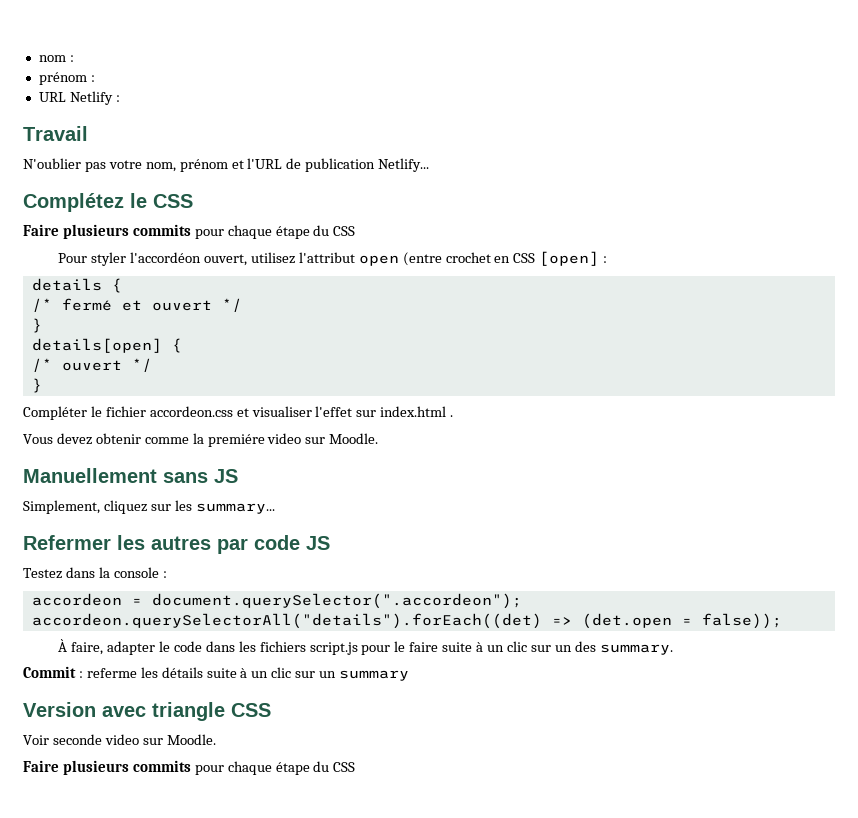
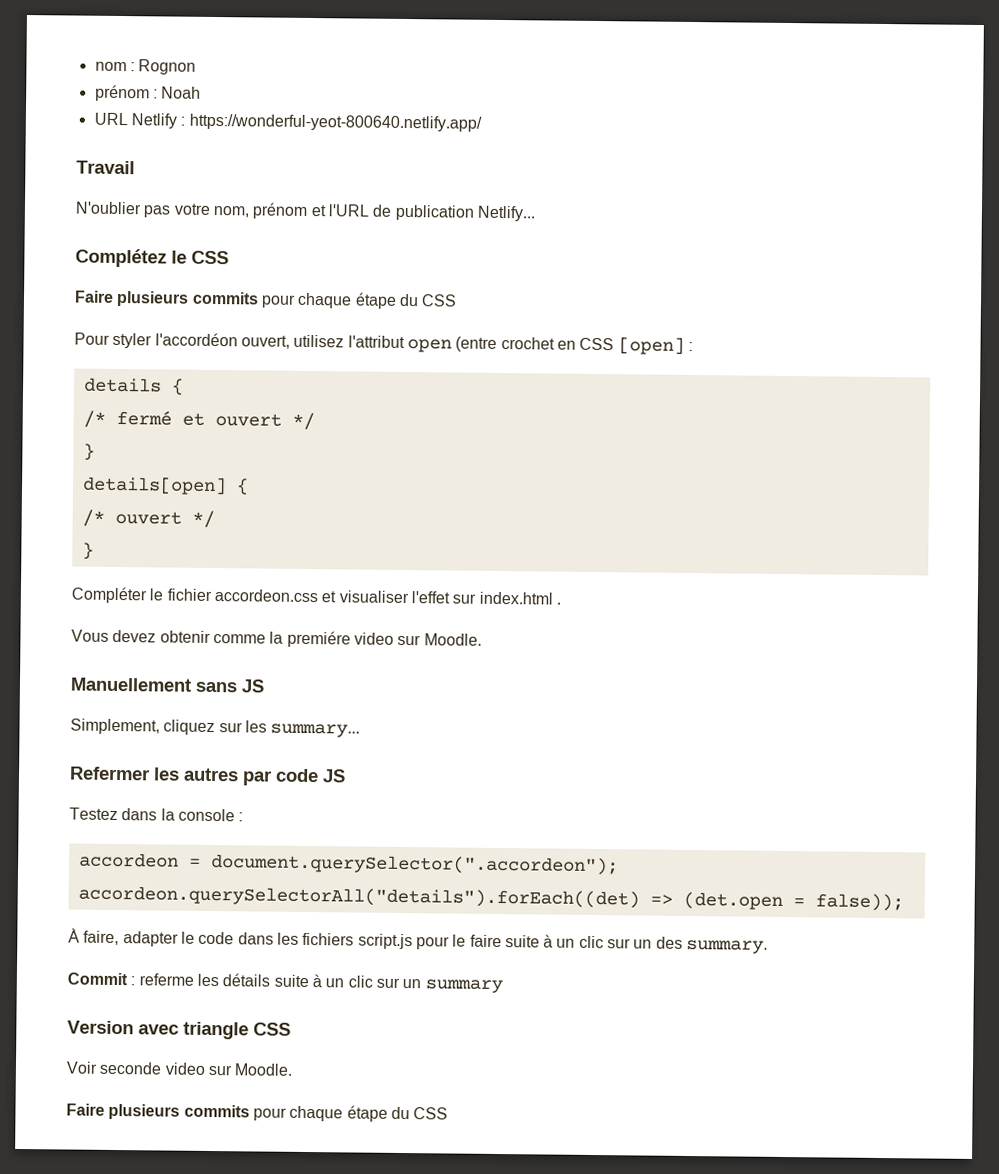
- nom :
+ nom : Rognon
- prénom :
+ prénom : Noah
- URL Netlify :
+ URL Netlify : https://wonderful-yeot-800640.netlify.app/

